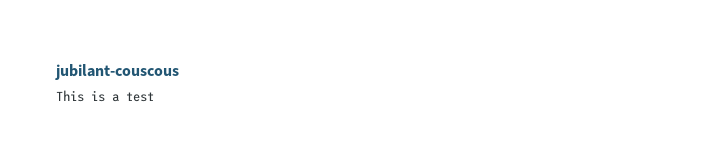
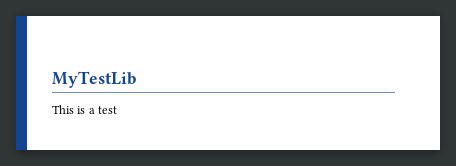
- jubilant-couscous
+ MyTestLib

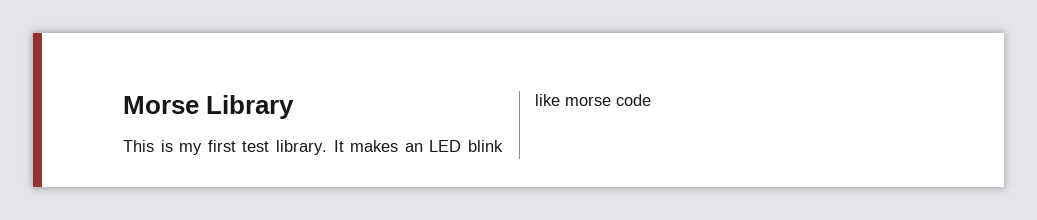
- MyTestLib
+ Morse Library
- This is a test
+ This is my first test library. It makes an LED blink like morse code

